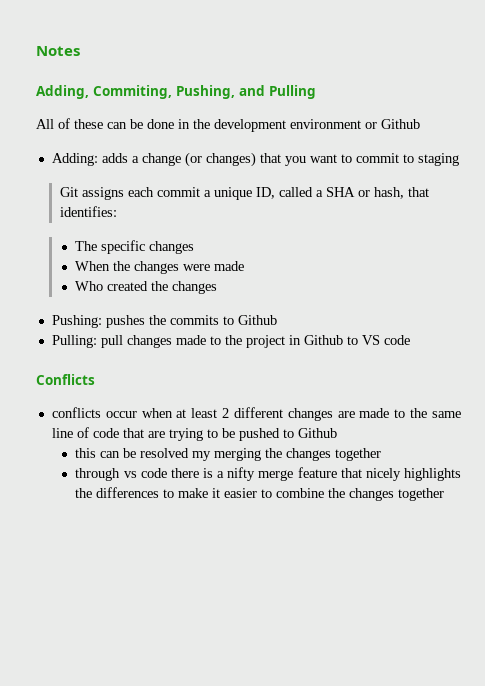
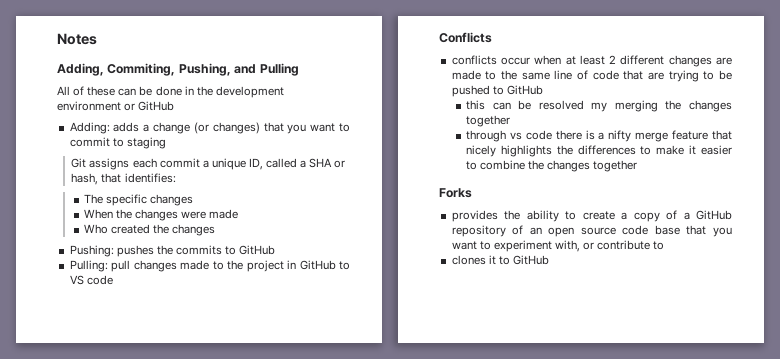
- All of these can be done in the development environment or Github
+ All of these can be done in the development environment or GitHub
- Pushing: pushes the commits to Github
+ Pushing: pushes the commits to GitHub
- Pulling: pull changes made to the project in Github to VS code
+ Pulling: pull changes made to the project in GitHub to VS code
- conflicts occur when at least 2 different changes are made to the same line of code that are trying to be pushed to Github
+ conflicts occur when at least 2 different changes are made to the same line of code that are trying to be pushed to GitHub
+ Forks
+ provides the ability to create a copy of a GitHub repository of an open source code base that you want to experiment with, or contribute to
+ clones it to GitHub

